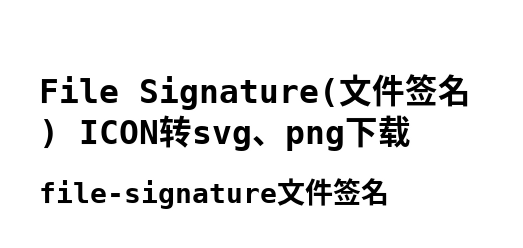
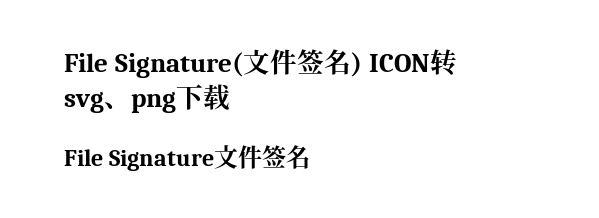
- file-signature文件签名
+ File Signature文件签名

